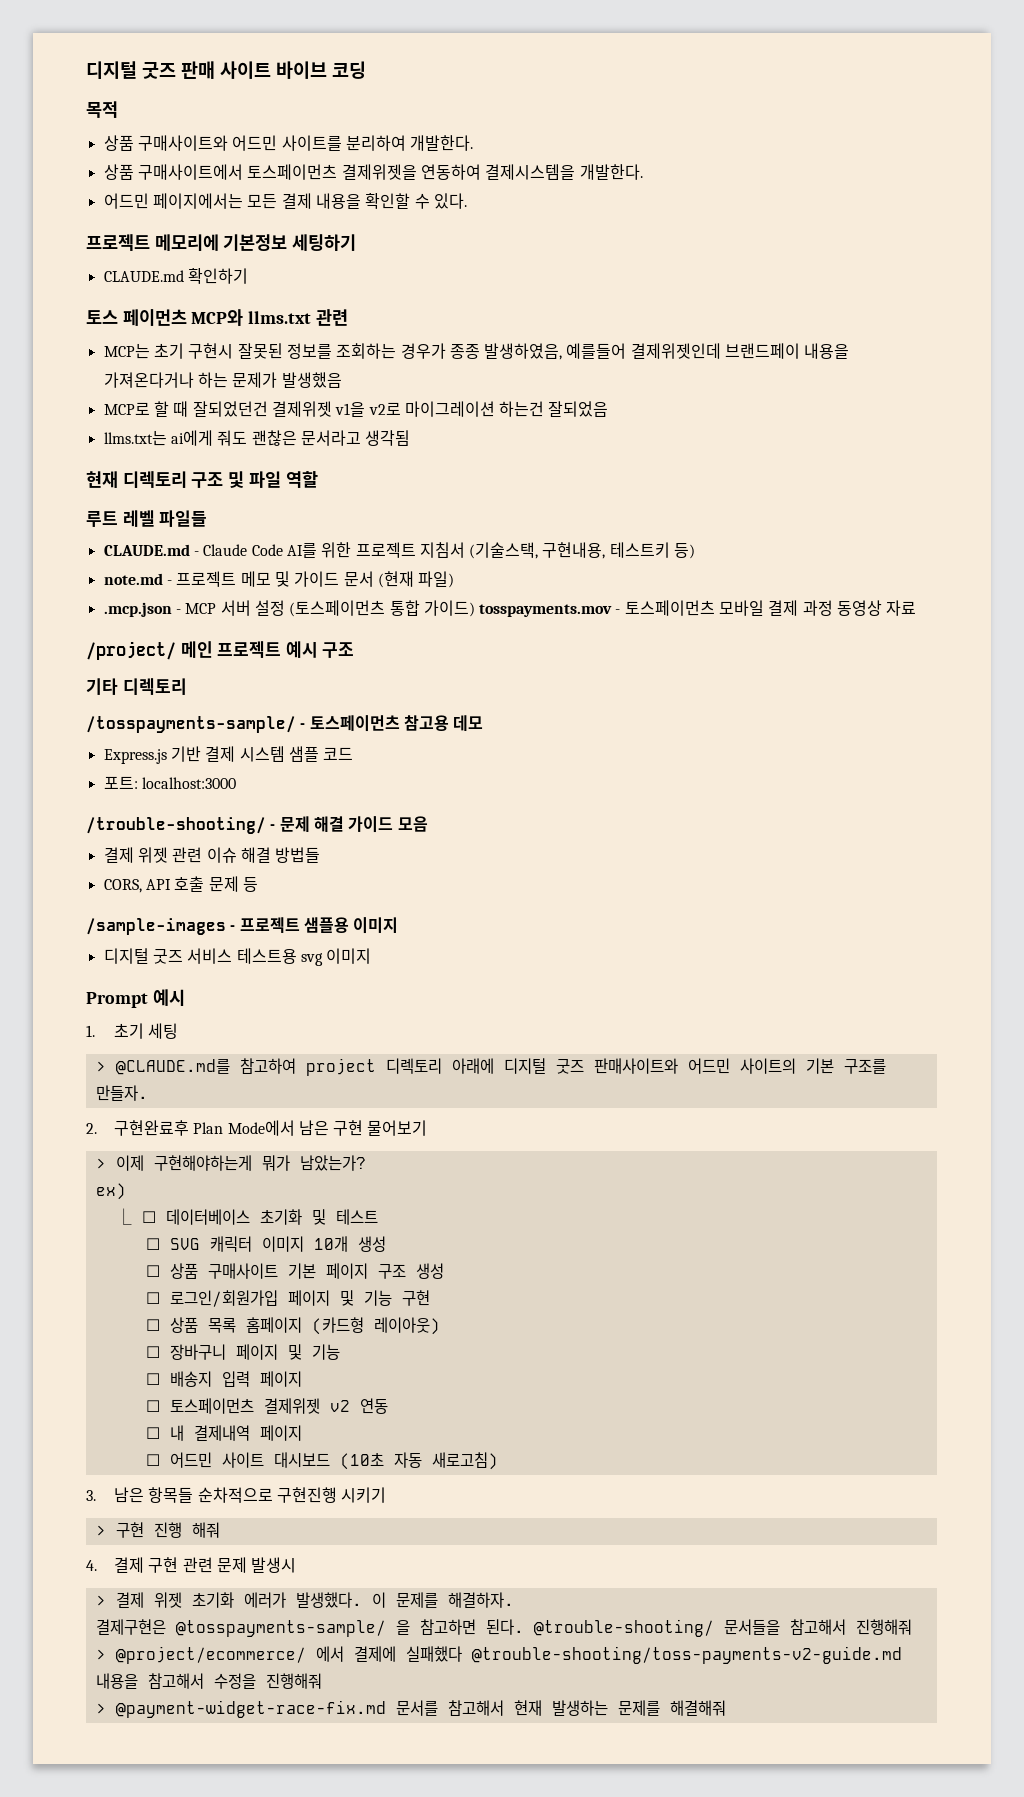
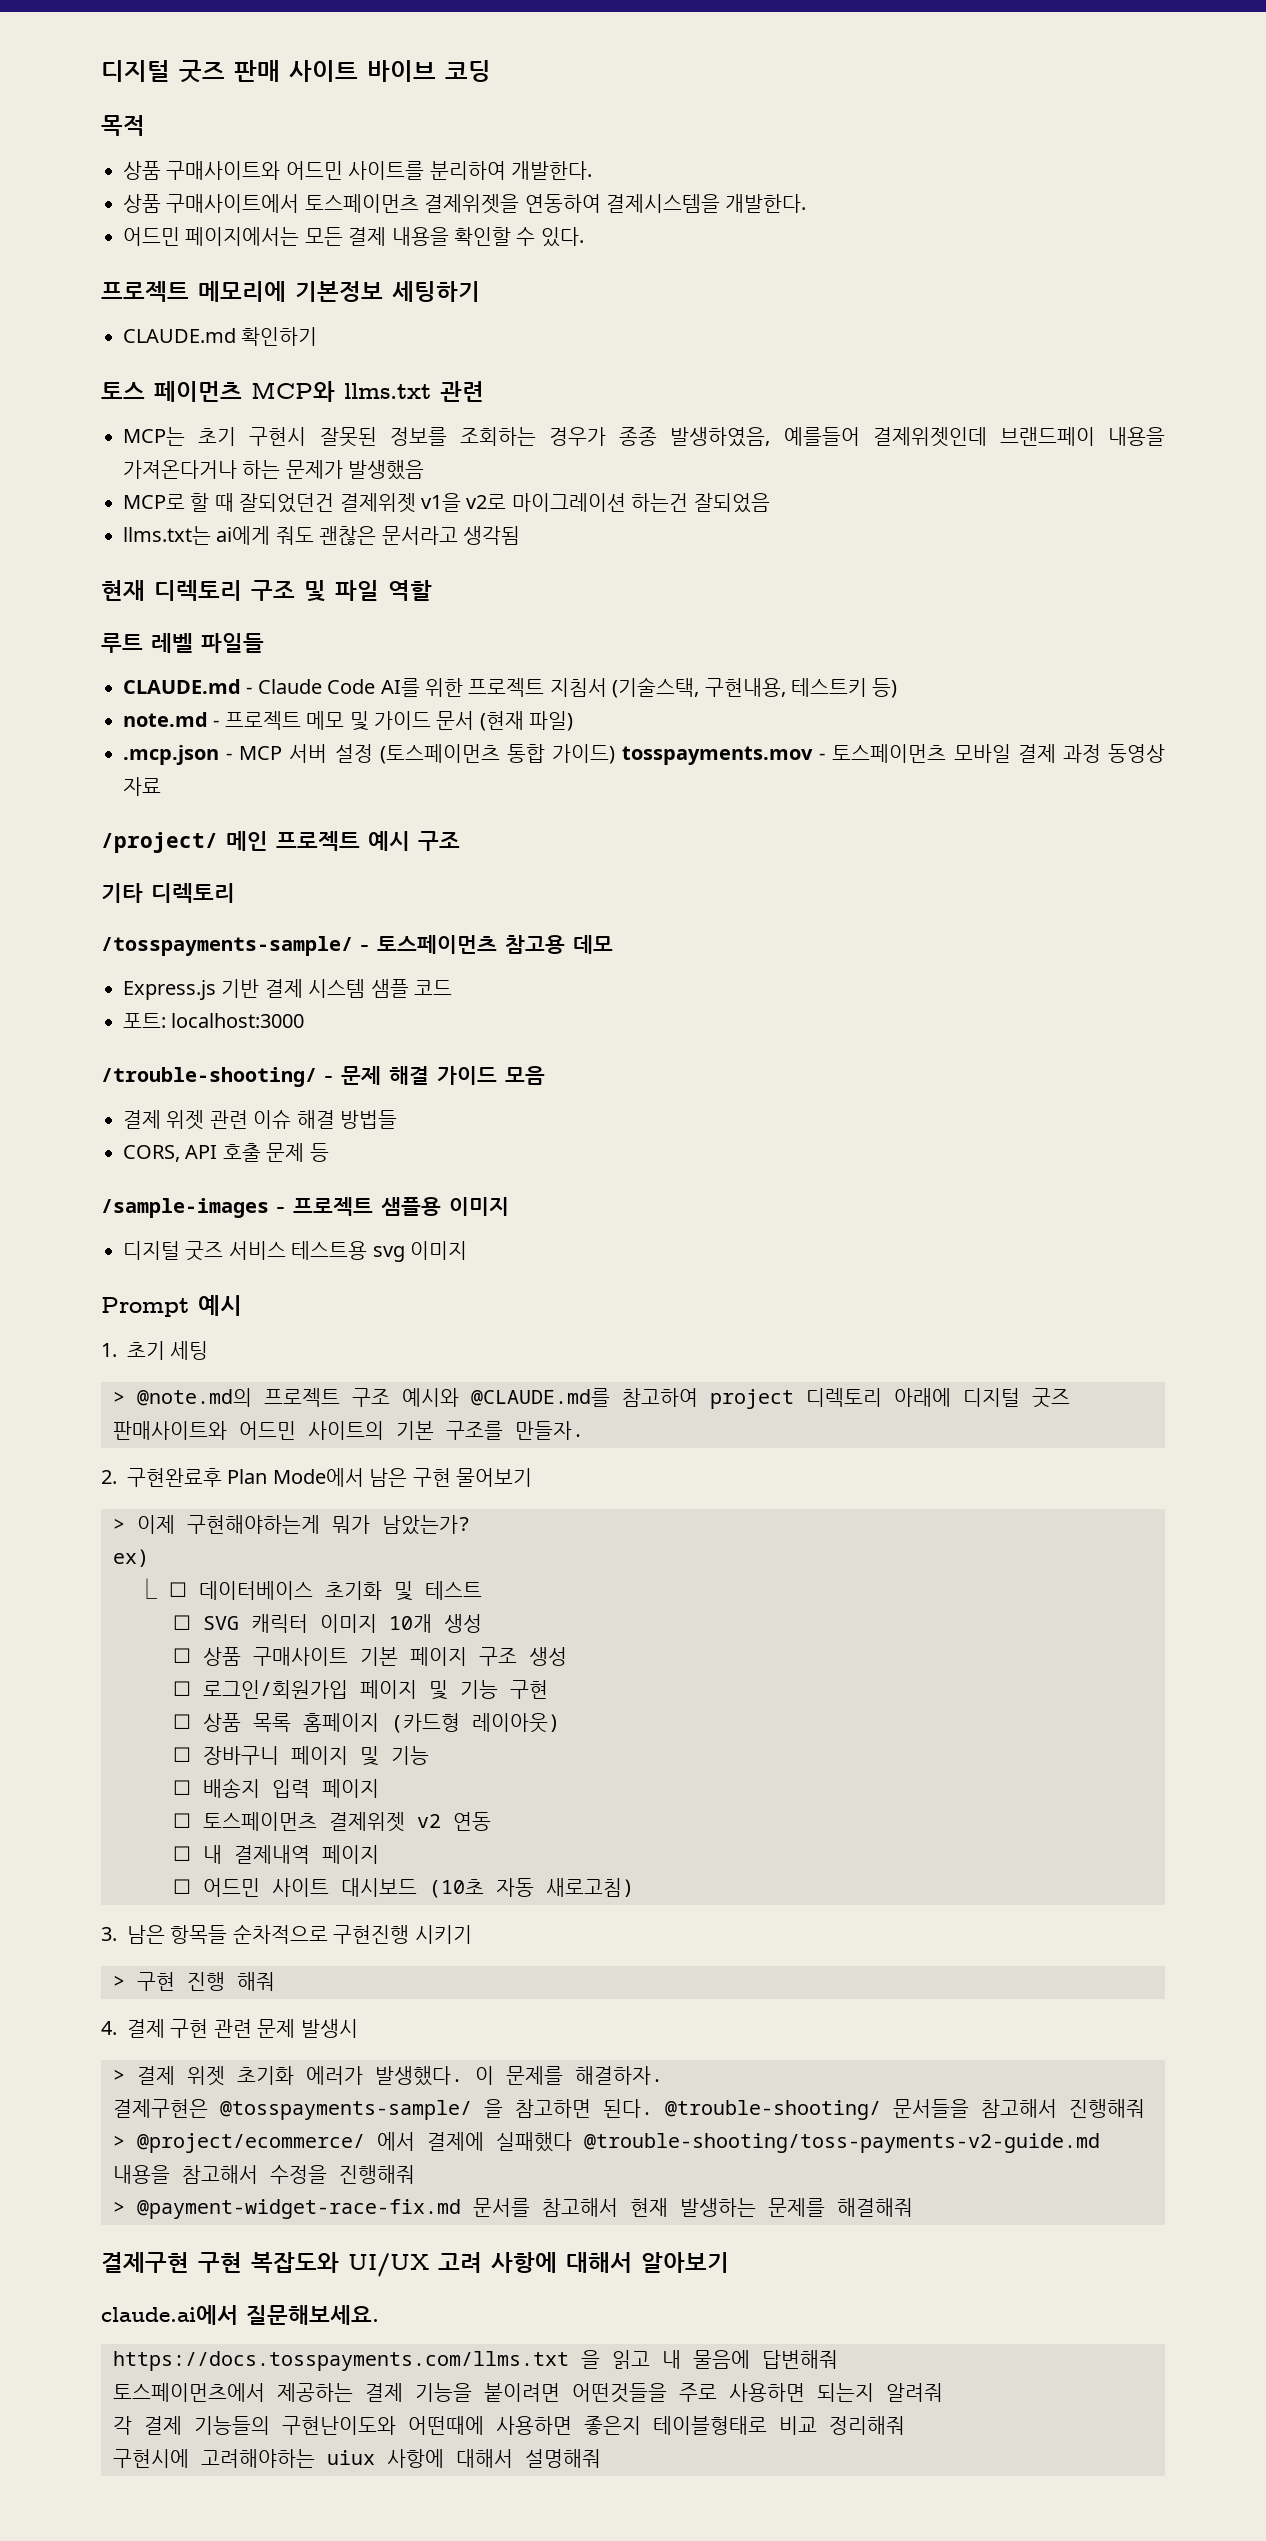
- > @CLAUDE.md를 참고하여 project 디렉토리 아래에 디지털 굿즈 판매사이트와 어드민 사이트의 기본 구조를 만들자.
+ > @note.md의 프로젝트 구조 예시와 @CLAUDE.md를 참고하여 project 디렉토리 아래에 디지털 굿즈 판매사이트와 어드민 사이트의 기본 구조를 만들자.
+ 결제구현 구현 복잡도와 UI/UX 고려 사항에 대해서 알아보기
+ claude.ai에서 질문해보세요.
+ https://docs.tosspayments.com/llms.txt 을 읽고 내 물음에 답변해줘
+ 토스페이먼츠에서 제공하는 결제 기능을 붙이려면 어떤것들을 주로 사용하면 되는지 알려줘
+ 각 결제 기능들의 구현난이도와 어떤때에 사용하면 좋은지 테이블형태로 비교 정리해줘
+ 구현시에 고려해야하는 uiux 사항에 대해서 설명해줘

